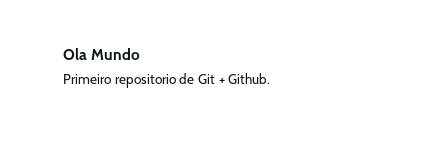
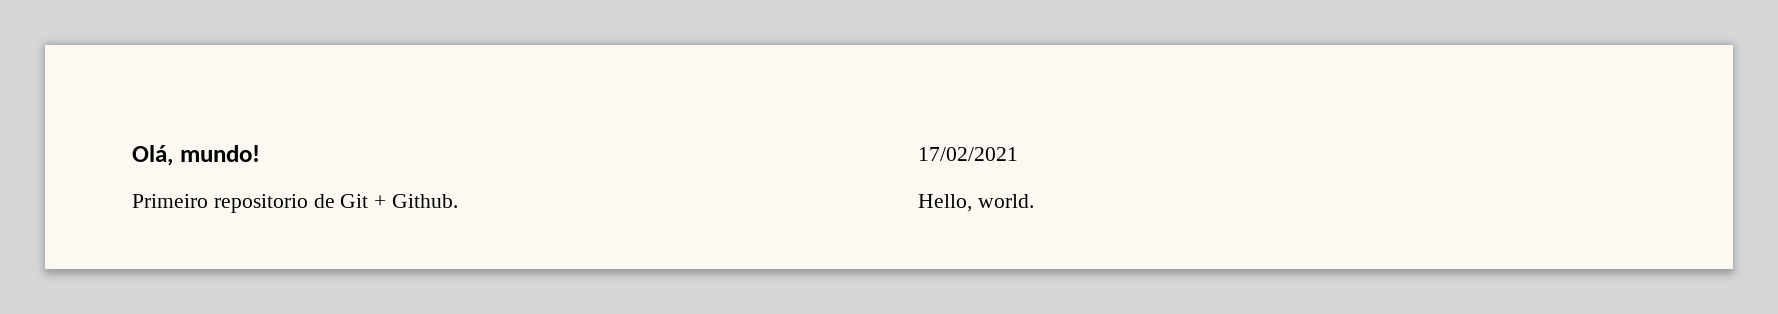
- Ola Mundo
+ Olá, mundo!
+ 17/02/2021
+ Hello, world.

